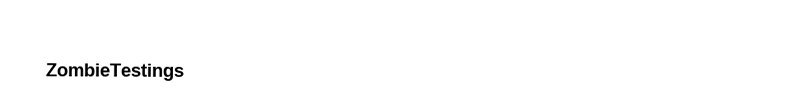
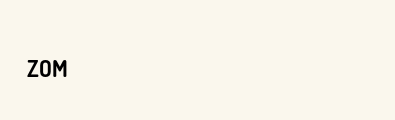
- ZombieTestings
+ ZOM

